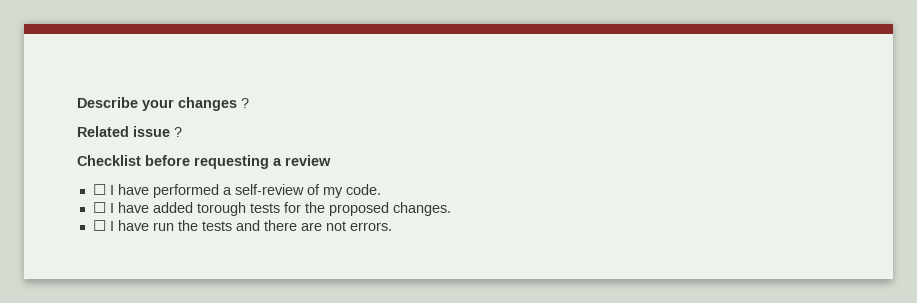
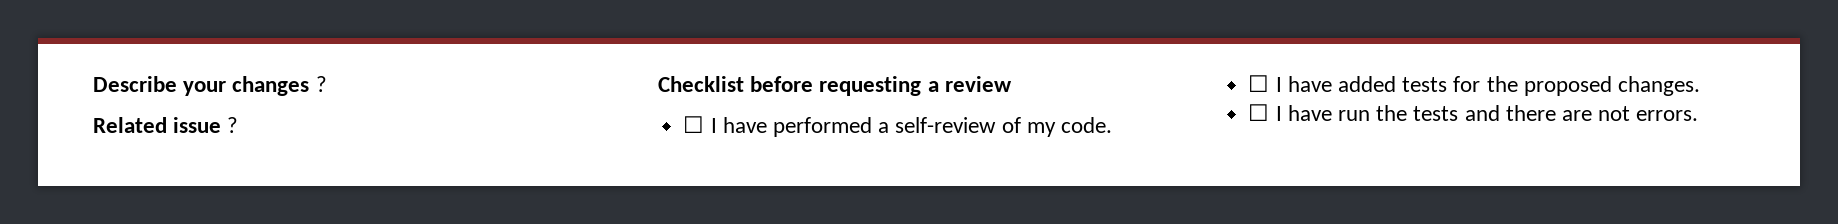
- ☐ I have added torough tests for the proposed changes.
+ ☐ I have added tests for the proposed changes.

